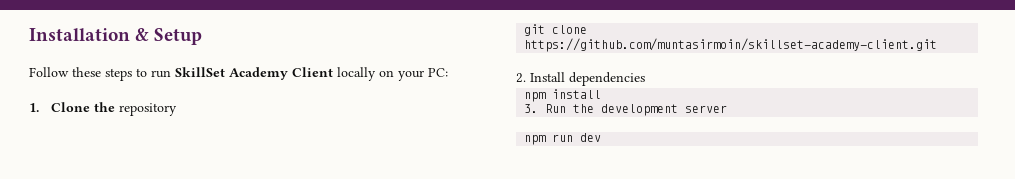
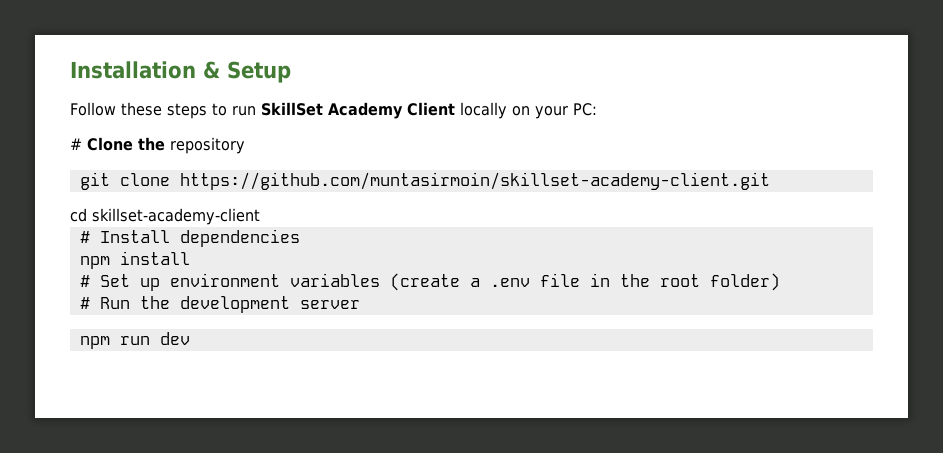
- 1. Clone the repository
+ # Clone the repository
- 2. Install dependencies
+ cd skillset-academy-client
+ # Install dependencies
- 3. Run the development server
+ # Set up environment variables (create a .env file in the root folder)
+ # Run the development server

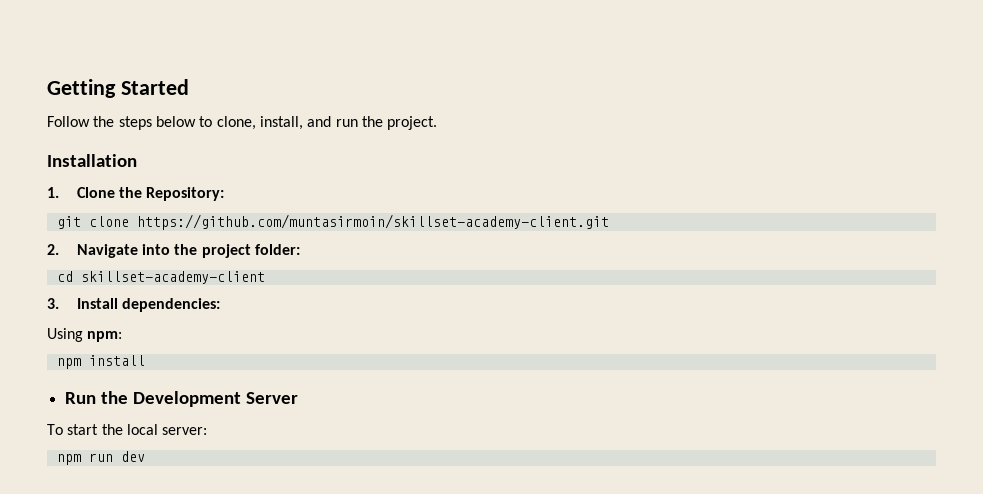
- Installation & Setup
- Follow these steps to run SkillSet Academy Client locally on your PC:
- # Clone the repository
+ Getting Started
+ Follow the steps below to clone, install, and run the project.
+ Installation
+ 1. Clone the Repository:
+ 2. Navigate into the project folder:
  cd skillset-academy-client
- # Install dependencies
+ 3. Install dependencies:
+ Using npm:
  npm install
- # Set up environment variables (create a .env file in the root folder)
- # Run the development server
+ Run the Development Server
+ To start the local server:

